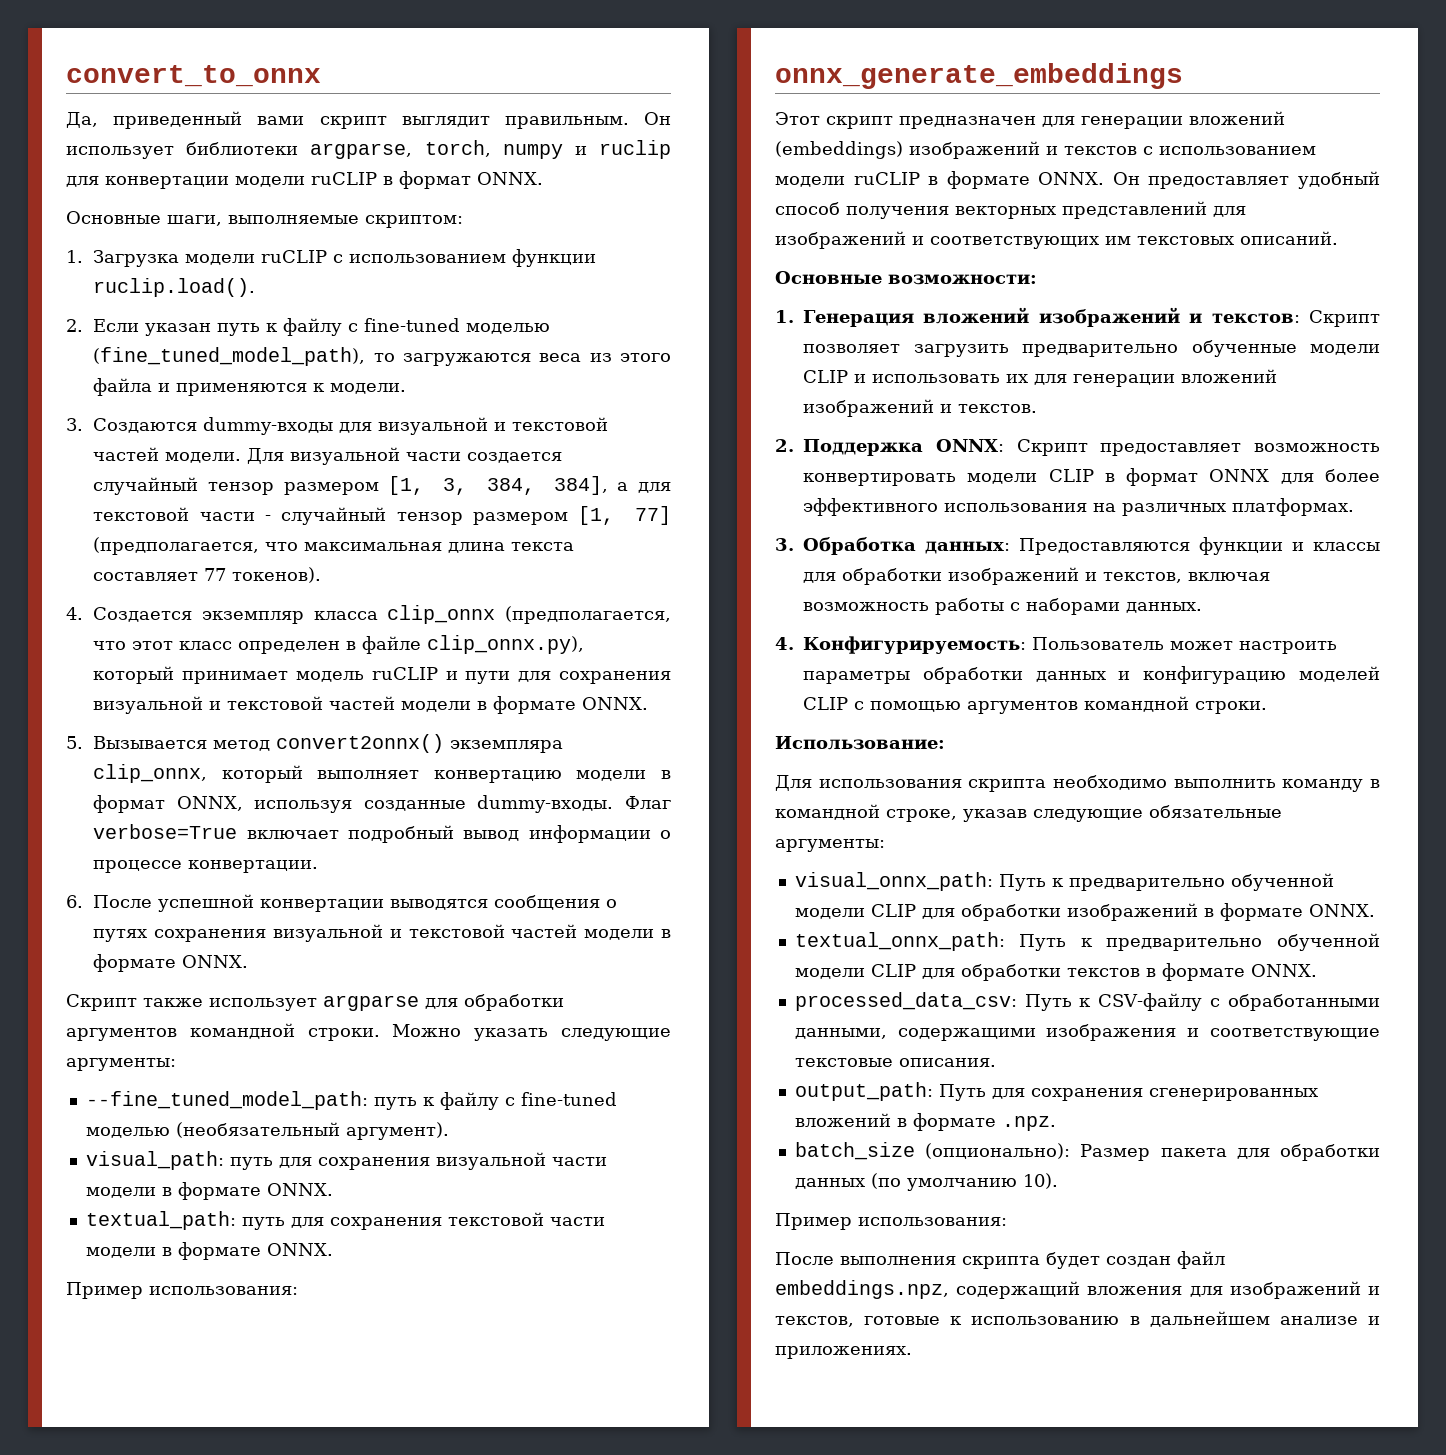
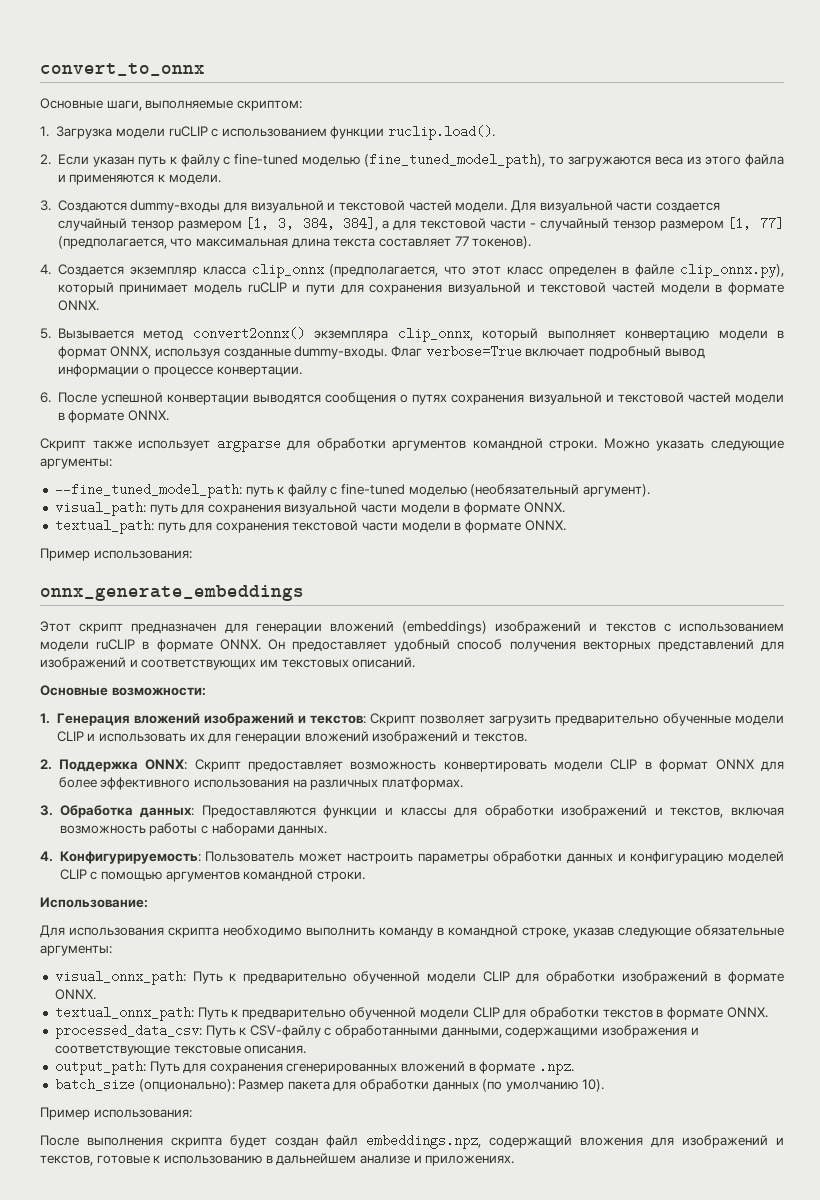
- Да, приведенный вами скрипт выглядит правильным. Он использует библиотеки argparse, torch, numpy и ruclip для конвертации модели ruCLIP в формат ONNX.

